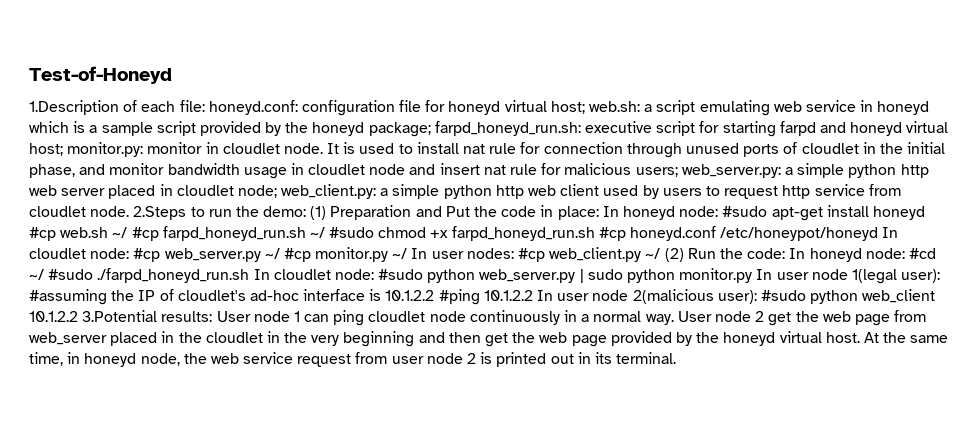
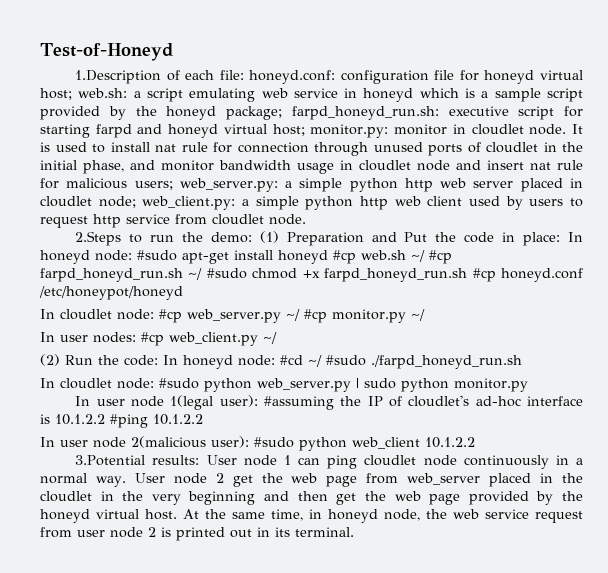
- a simple python http web client used by users to request http service from cloudlet node. 2.Steps to run the demo:
+ a simple python http web client used by users to request http service from cloudlet node.
+ 2.Steps to run the demo:
- #sudo apt-get install honeyd #cp web.sh ~/ #cp farpd_honeyd_run.sh ~/ #sudo chmod +x farpd_honeyd_run.sh #cp honeyd.conf /etc/honeypot/honeyd In cloudlet node:
+ #sudo apt-get install honeyd #cp web.sh ~/ #cp farpd_honeyd_run.sh ~/ #sudo chmod +x farpd_honeyd_run.sh #cp honeyd.conf /etc/honeypot/honeyd
+ In cloudlet node:
- #cp web_server.py ~/ #cp monitor.py ~/ In user nodes:
+ #cp web_server.py ~/ #cp monitor.py ~/
+ In user nodes:
- #cp web_client.py ~/ (2) Run the code:
+ #cp web_client.py ~/
+ (2) Run the code:
- #cd ~/ #sudo ./farpd_honeyd_run.sh In cloudlet node:
+ #cd ~/ #sudo ./farpd_honeyd_run.sh
+ In cloudlet node:
- #sudo python web_server.py | sudo python monitor.py In user node 1(legal user):
+ #sudo python web_server.py | sudo python monitor.py
+ In user node 1(legal user):
- #assuming the IP of cloudlet's ad-hoc interface is 10.1.2.2 #ping 10.1.2.2 In user node 2(malicious user):
+ #assuming the IP of cloudlet's ad-hoc interface is 10.1.2.2 #ping 10.1.2.2
+ In user node 2(malicious user):
- #sudo python web_client 10.1.2.2 3.Potential results:
+ #sudo python web_client 10.1.2.2
+ 3.Potential results:

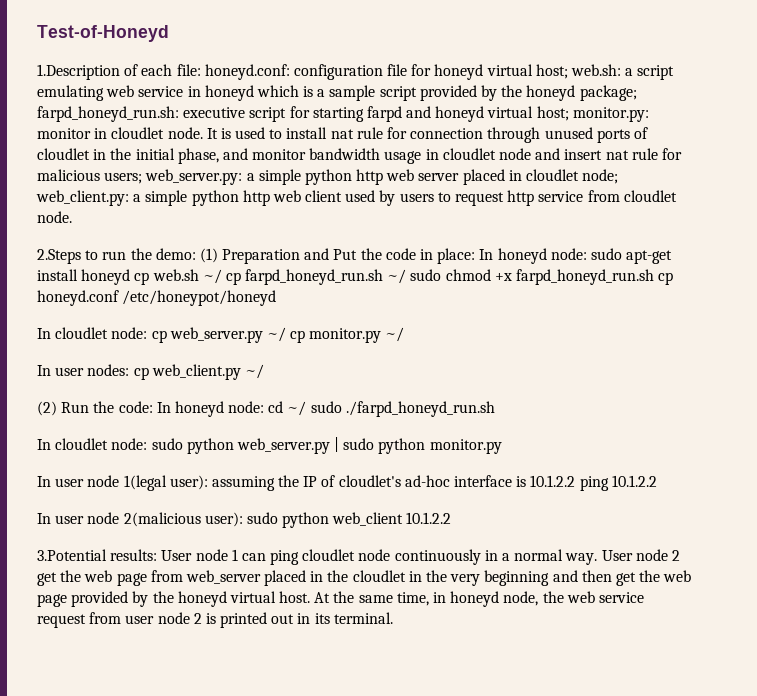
- 2.Steps to run the demo: (1) Preparation and Put the code in place: In honeyd node: #sudo apt-get install honeyd #cp web.sh ~/ #cp farpd_honeyd_run.sh ~/ #sudo chmod +x farpd_honeyd_run.sh #cp honeyd.conf /etc/honeypot/honeyd
+ 2.Steps to run the demo: (1) Preparation and Put the code in place: In honeyd node: sudo apt-get install honeyd cp web.sh ~/ cp farpd_honeyd_run.sh ~/ sudo chmod +x farpd_honeyd_run.sh cp honeyd.conf /etc/honeypot/honeyd
- In cloudlet node: #cp web_server.py ~/ #cp monitor.py ~/
+ In cloudlet node: cp web_server.py ~/ cp monitor.py ~/
- In user nodes: #cp web_client.py ~/
+ In user nodes: cp web_client.py ~/
- (2) Run the code: In honeyd node: #cd ~/ #sudo ./farpd_honeyd_run.sh
+ (2) Run the code: In honeyd node: cd ~/ sudo ./farpd_honeyd_run.sh
- In cloudlet node: #sudo python web_server.py | sudo python monitor.py
+ In cloudlet node: sudo python web_server.py | sudo python monitor.py
- In user node 1(legal user): #assuming the IP of cloudlet's ad-hoc interface is 10.1.2.2 #ping 10.1.2.2
+ In user node 1(legal user): assuming the IP of cloudlet's ad-hoc interface is 10.1.2.2 ping 10.1.2.2
- In user node 2(malicious user): #sudo python web_client 10.1.2.2
+ In user node 2(malicious user): sudo python web_client 10.1.2.2

